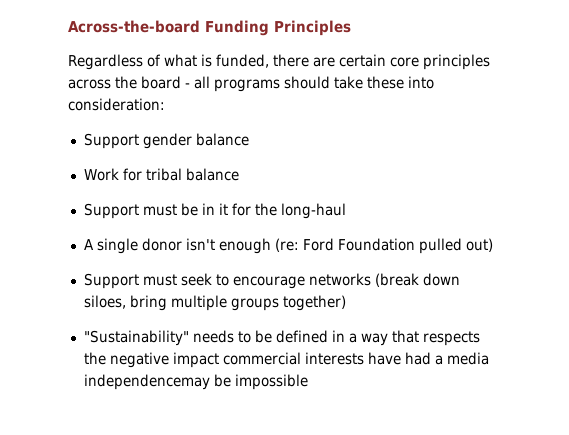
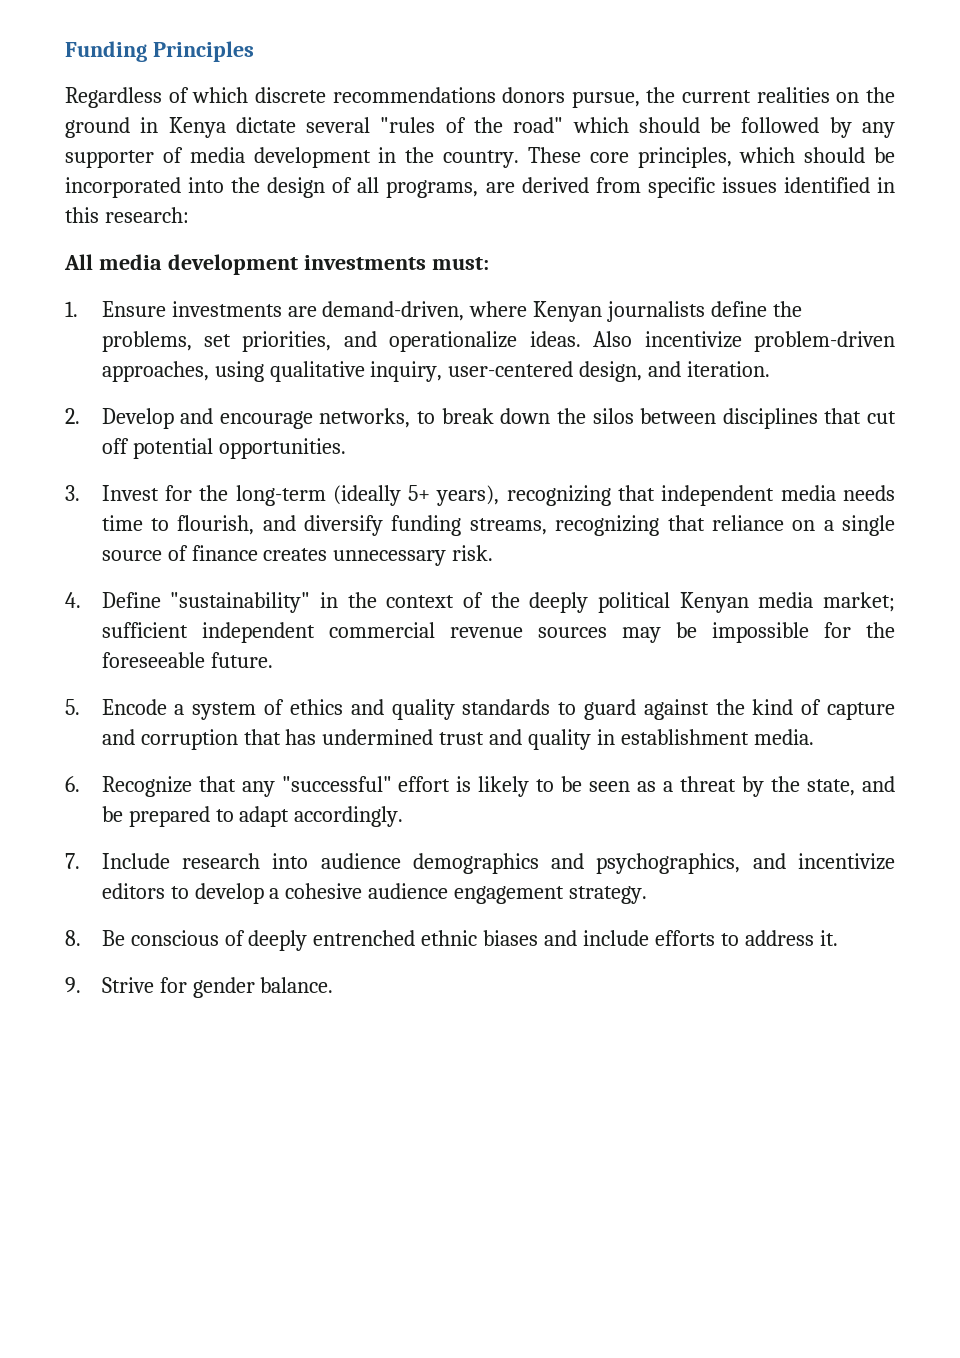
- Across-the-board Funding Principles
+ Funding Principles
- Regardless of what is funded, there are certain core principles across the board - all programs should take these into consideration:
- Support gender balance
- Work for tribal balance
- Support must be in it for the long-haul
- A single donor isn't enough (re: Ford Foundation pulled out)
- Support must seek to encourage networks (break down siloes, bring multiple groups together)
- "Sustainability" needs to be defined in a way that respects the negative impact commercial interests have had a media independencemay be impossible
+ Regardless of which discrete recommendations donors pursue, the current realities on the ground in Kenya dictate several "rules of the road" which should be followed by any supporter of media development in the country. These core principles, which should be incorporated into the design of all programs, are derived from specific issues identified in this research:
+ All media development investments must:
+ 1. Ensure investments are demand-driven, where Kenyan journalists define the problems, set priorities, and operationalize ideas. Also incentivize problem-driven approaches, using qualitative inquiry, user-centered design, and iteration.
+ 2. Develop and encourage networks, to break down the silos between disciplines that cut off potential opportunities.
+ 3. Invest for the long-term (ideally 5+ years), recognizing that independent media needs time to flourish, and diversify funding streams, recognizing that reliance on a single source of finance creates unnecessary risk.
+ 4. Define "sustainability" in the context of the deeply political Kenyan media market; sufficient independent commercial revenue sources may be impossible for the foreseeable future.
+ 5. Encode a system of ethics and quality standards to guard against the kind of capture and corruption that has undermined trust and quality in establishment media.
+ 6. Recognize that any "successful" effort is likely to be seen as a threat by the state, and be prepared to adapt accordingly.
+ 7. Include research into audience demographics and psychographics, and incentivize editors to develop a cohesive audience engagement strategy.
+ 8. Be conscious of deeply entrenched ethnic biases and include efforts to address it.
+ 9. Strive for gender balance.

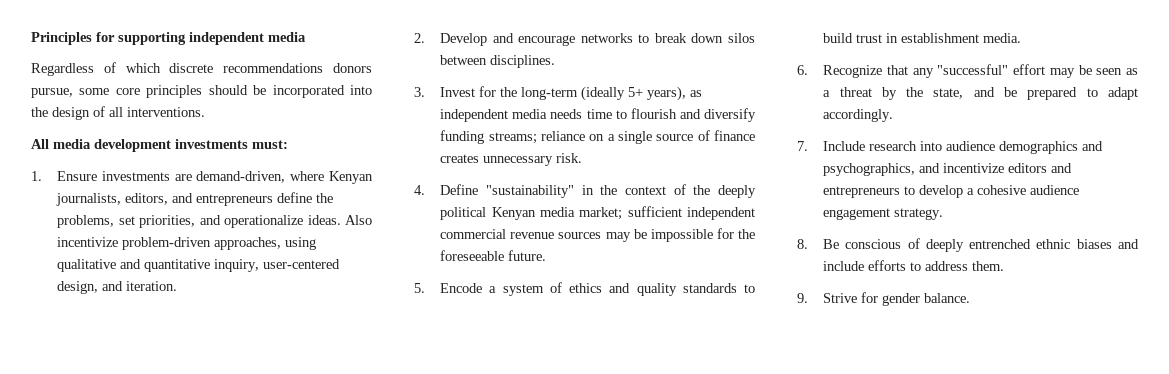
- Funding Principles
+ Principles for supporting independent media
- Regardless of which discrete recommendations donors pursue, the current realities on the ground in Kenya dictate several "rules of the road" which should be followed by any supporter of media development in the country. These core principles, which should be incorporated into the design of all programs, are derived from specific issues identified in this research:
+ Regardless of which discrete recommendations donors pursue, some core principles should be incorporated into the design of all interventions.
- 1. Ensure investments are demand-driven, where Kenyan journalists define the problems, set priorities, and operationalize ideas.
+ 1. Ensure investments are demand-driven, where Kenyan journalists, editors, and entrepreneurs define the problems, set priorities, and operationalize ideas.
- Also incentivize problem-driven approaches, using qualitative inquiry, user-centered design, and iteration.
+ Also incentivize problem-driven approaches, using qualitative and quantitative inquiry, user-centered design, and iteration.
- 2. Develop and encourage networks, to break down the silos between disciplines that cut off potential opportunities.
+ 2. Develop and encourage networks to break down silos between disciplines.
- 3. Invest for the long-term (ideally 5+ years), recognizing that independent media needs time to flourish, and diversify funding streams, recognizing that reliance on a single source of finance creates unnecessary risk.
+ 3. Invest for the long-term (ideally 5+ years), as independent media needs time to flourish and diversify funding streams; reliance on a single source of finance creates unnecessary risk.
- 5. Encode a system of ethics and quality standards to guard against the kind of capture and corruption that has undermined trust and quality in establishment media.
+ 5. Encode a system of ethics and quality standards to build trust in establishment media.
- 6. Recognize that any "successful" effort is likely to be seen as a threat by the state, and be prepared to adapt accordingly.
+ 6. Recognize that any "successful" effort may be seen as a threat by the state, and be prepared to adapt accordingly.
- 7. Include research into audience demographics and psychographics, and incentivize editors to develop a cohesive audience engagement strategy.
+ 7. Include research into audience demographics and psychographics, and incentivize editors and entrepreneurs to develop a cohesive audience engagement strategy.
- 8. Be conscious of deeply entrenched ethnic biases and include efforts to address it.
+ 8. Be conscious of deeply entrenched ethnic biases and include efforts to address them.

